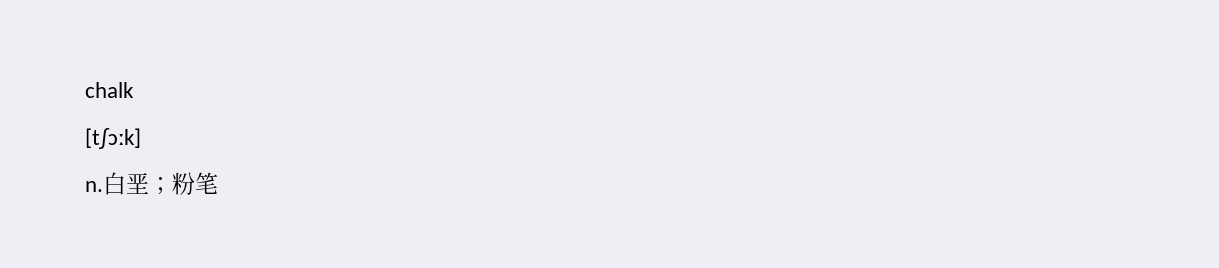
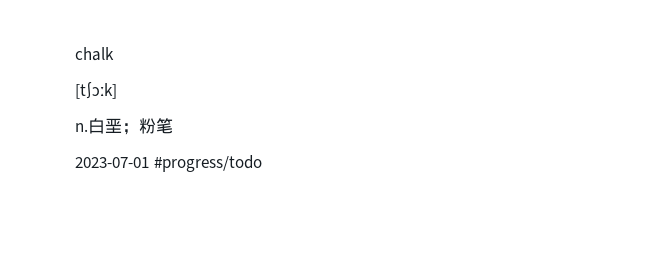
+ 2023-07-01 #progress/todo

